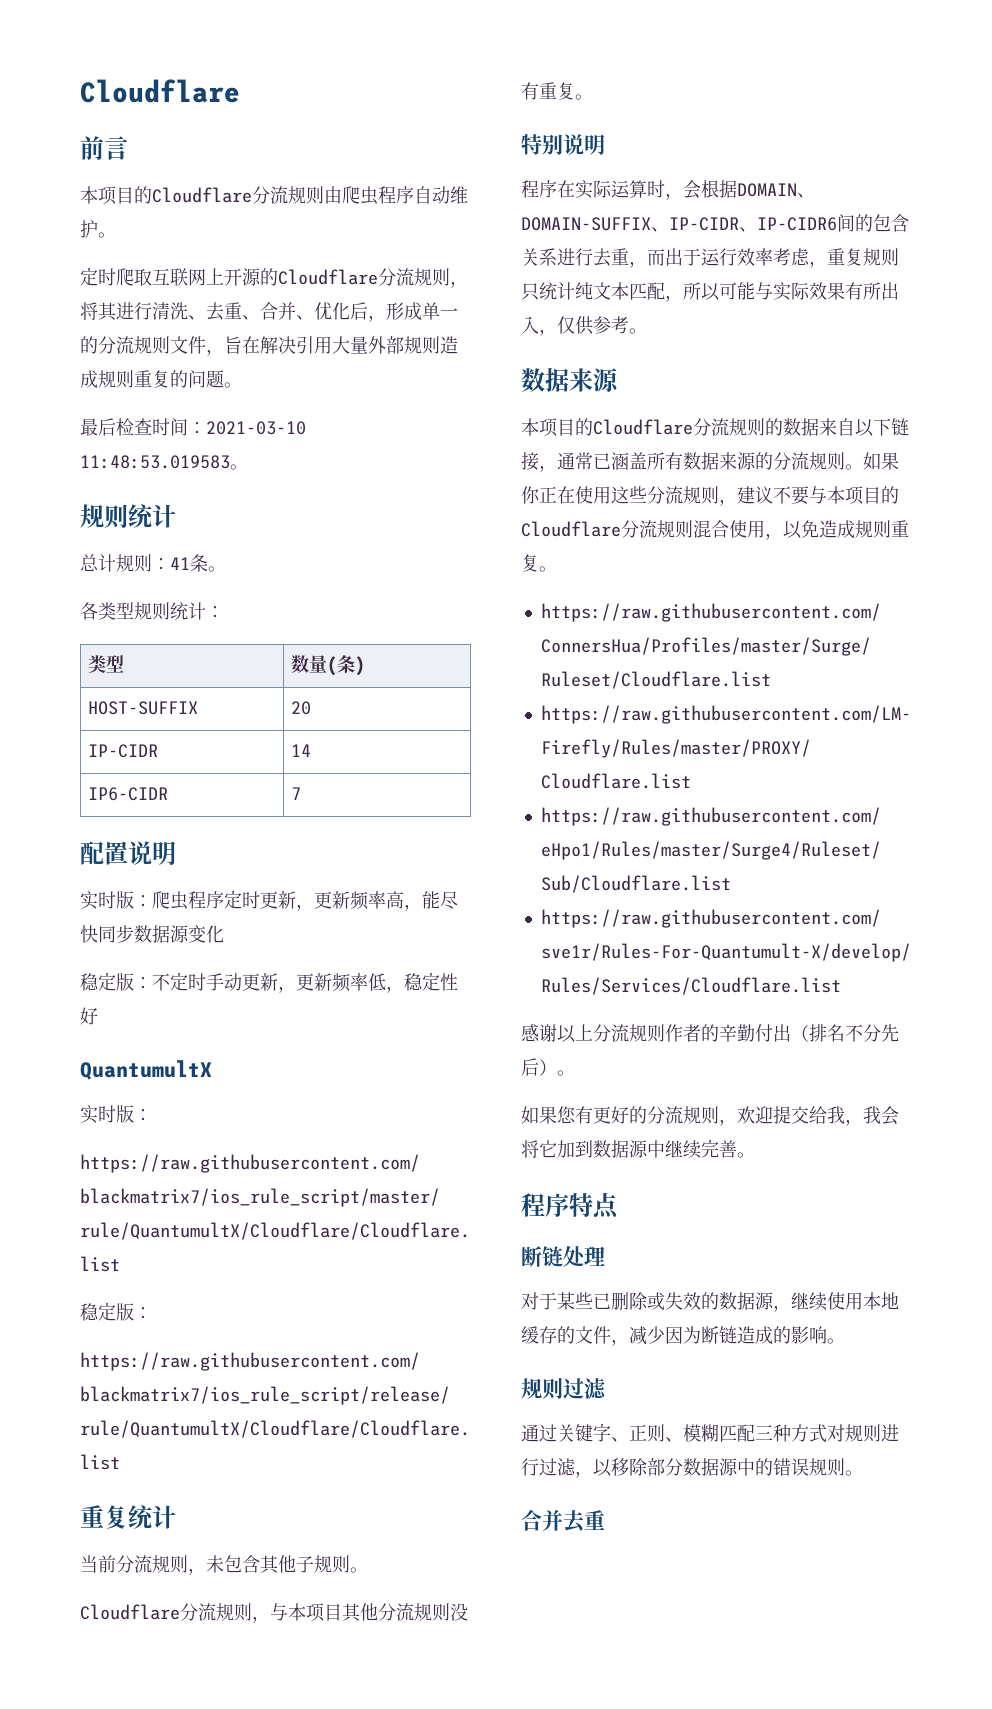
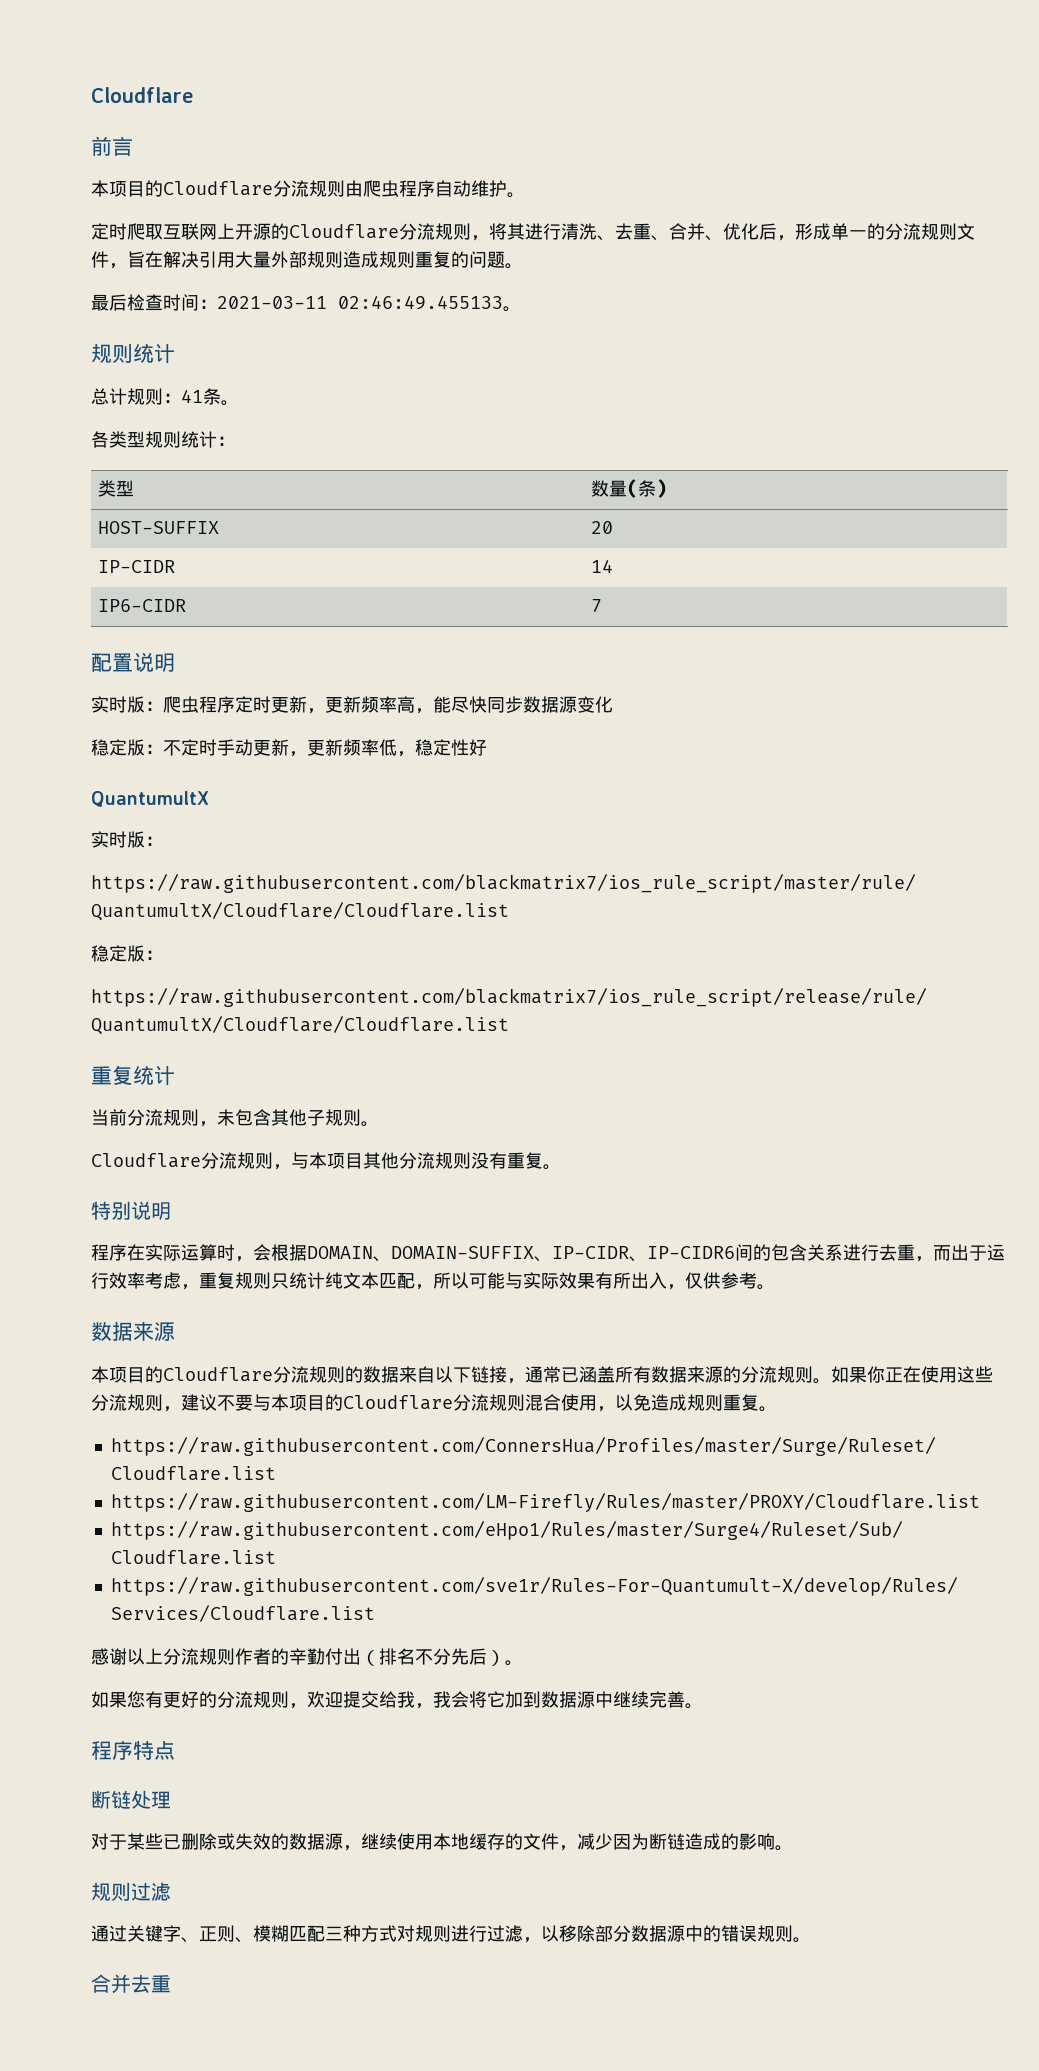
- 最后检查时间：2021-03-10 11:48:53.019583。
+ 最后检查时间：2021-03-11 02:46:49.455133。

